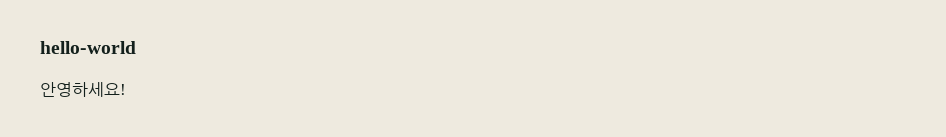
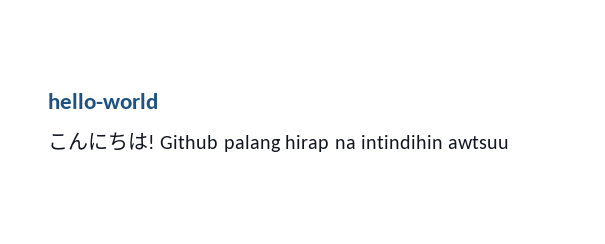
- 안영하세요!
+ こんにちは! Github palang hirap na intindihin awtsuu

